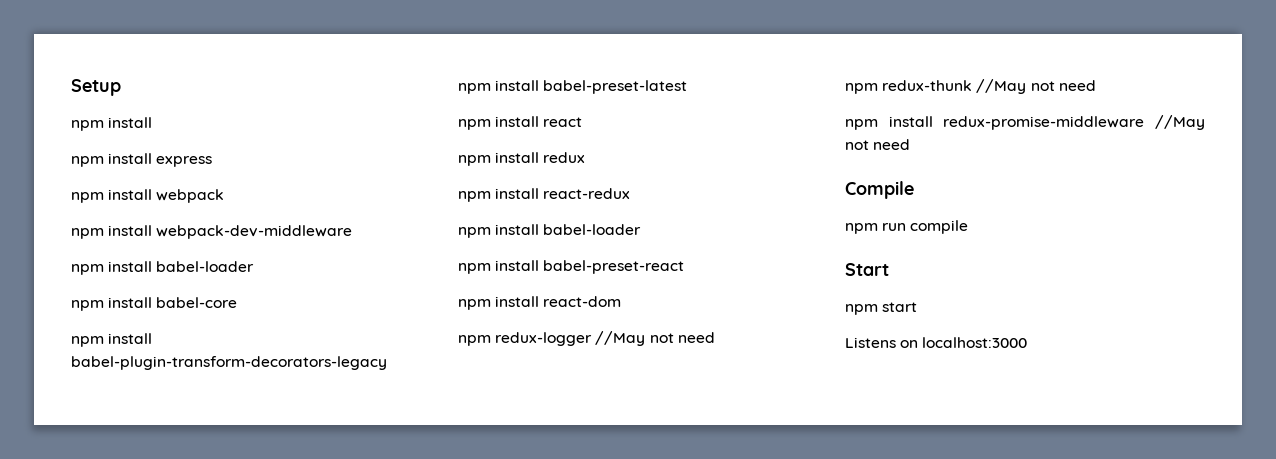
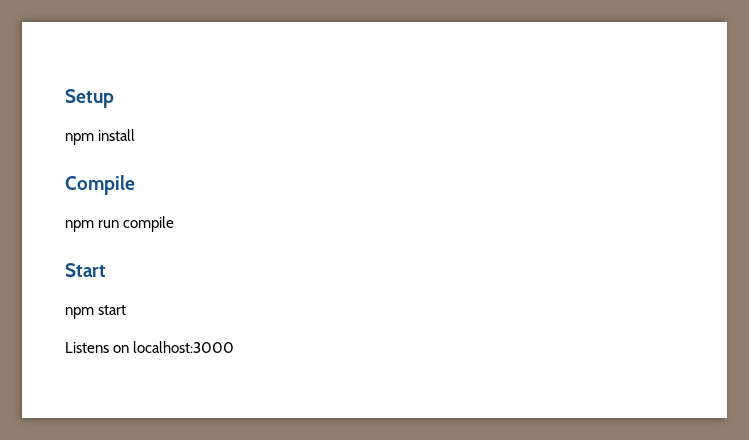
- npm install express
- npm install webpack
- npm install webpack-dev-middleware
- npm install babel-loader
- npm install babel-core
- npm install babel-plugin-transform-decorators-legacy
- npm install babel-preset-latest
- npm install react
- npm install redux
- npm install react-redux
- npm install babel-loader
- npm install babel-preset-react
- npm install react-dom
- npm redux-logger //May not need
- npm redux-thunk //May not need
- npm install redux-promise-middleware //May not need

